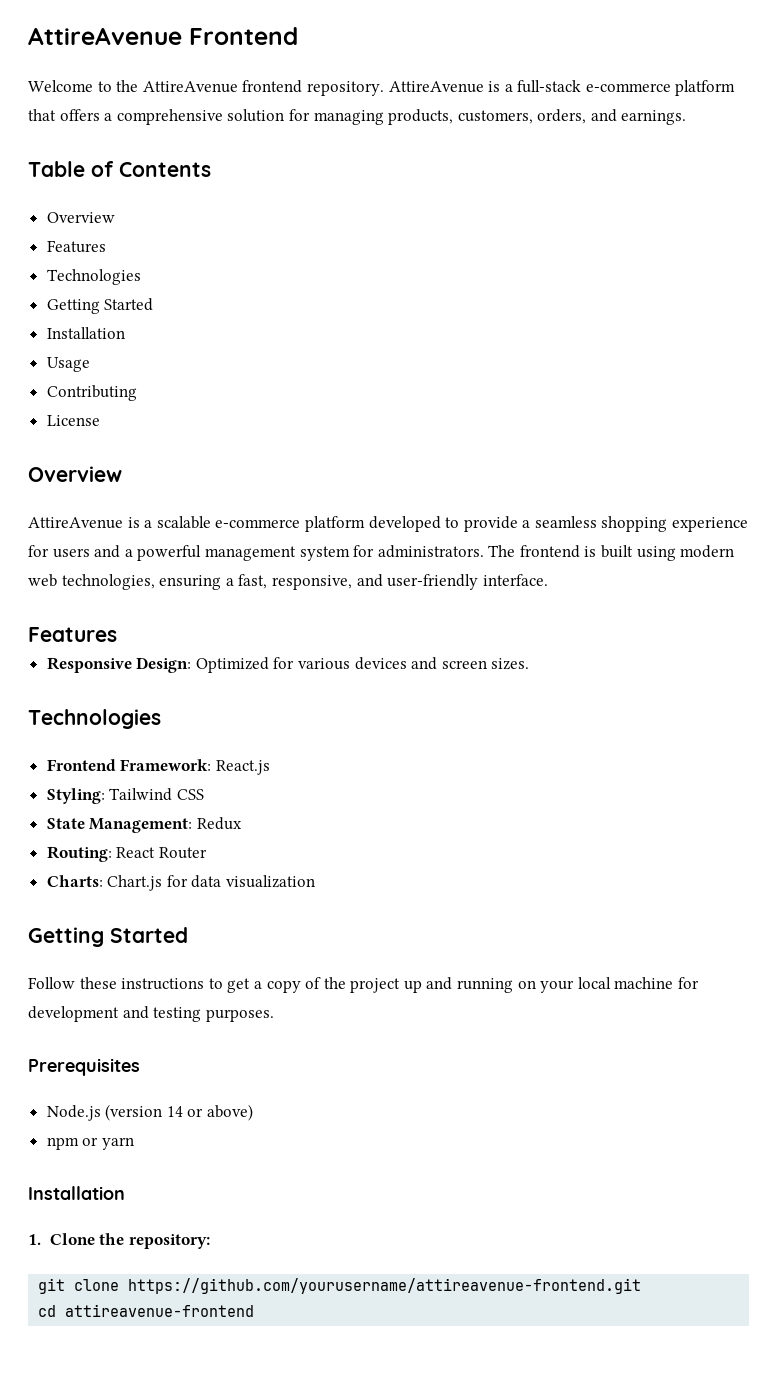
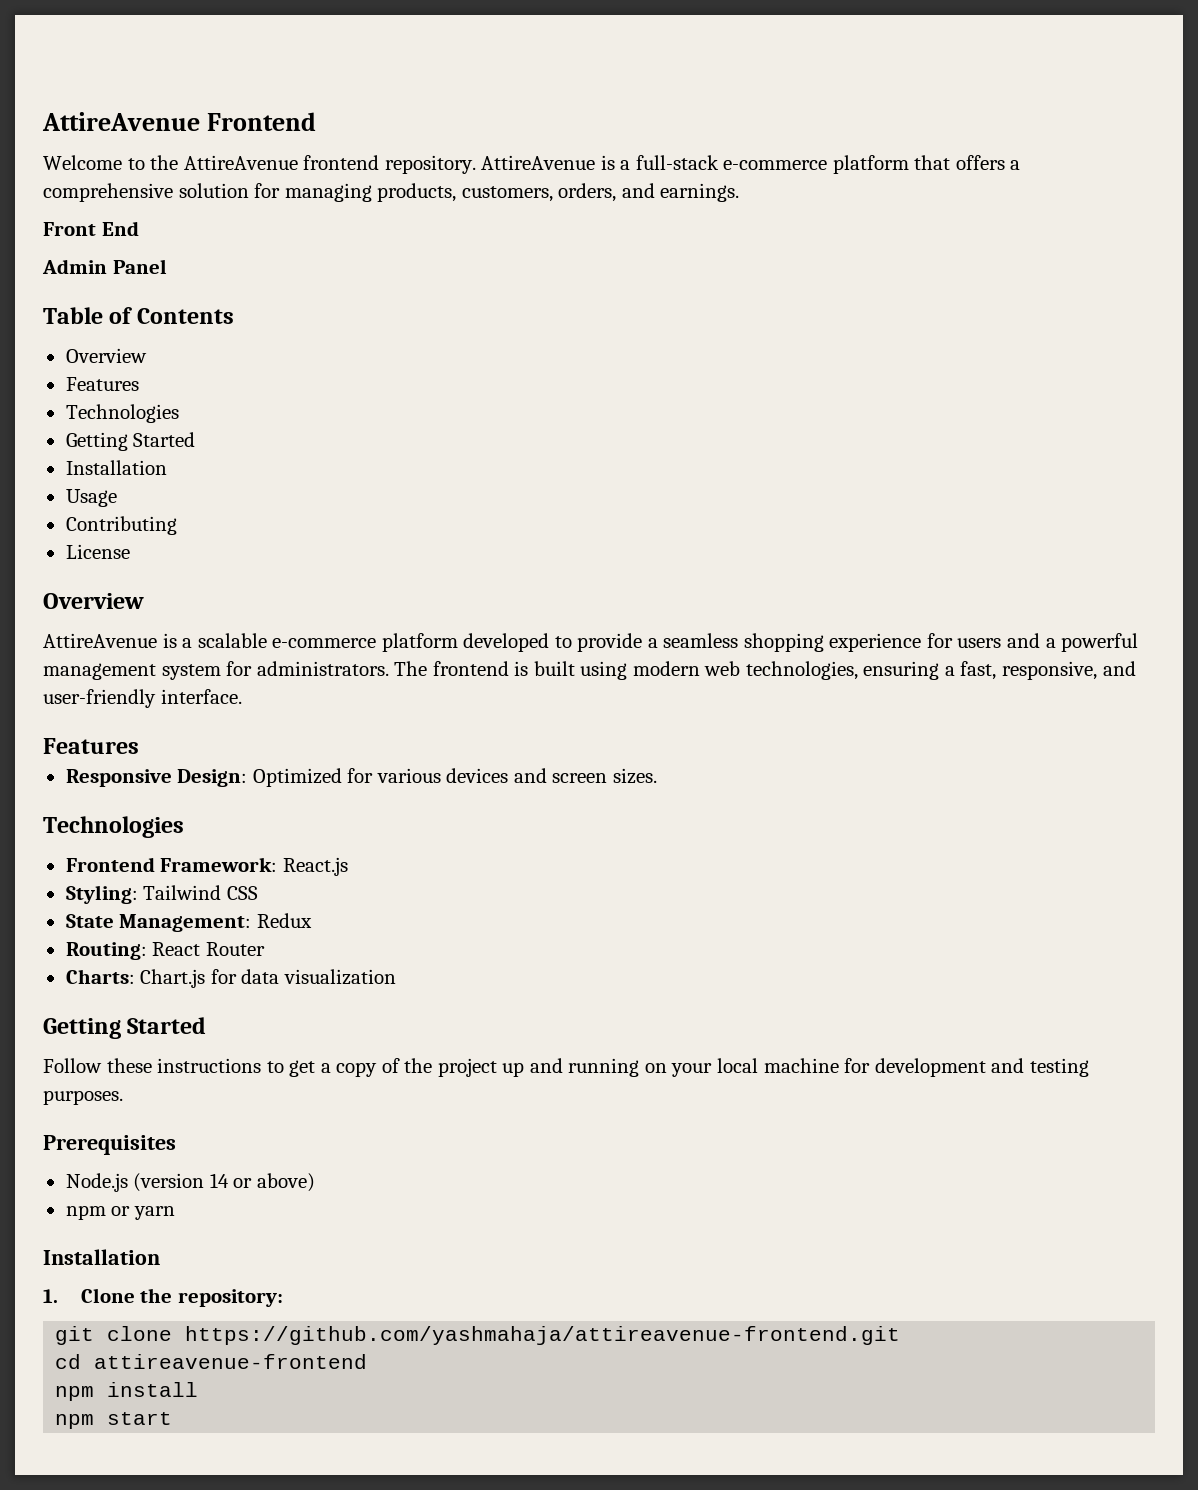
+ Front End
+ Admin Panel
- git clone https://github.com/yourusername/attireavenue-frontend.git
+ git clone https://github.com/yashmahaja/attireavenue-frontend.git
+ npm install
+ npm start

